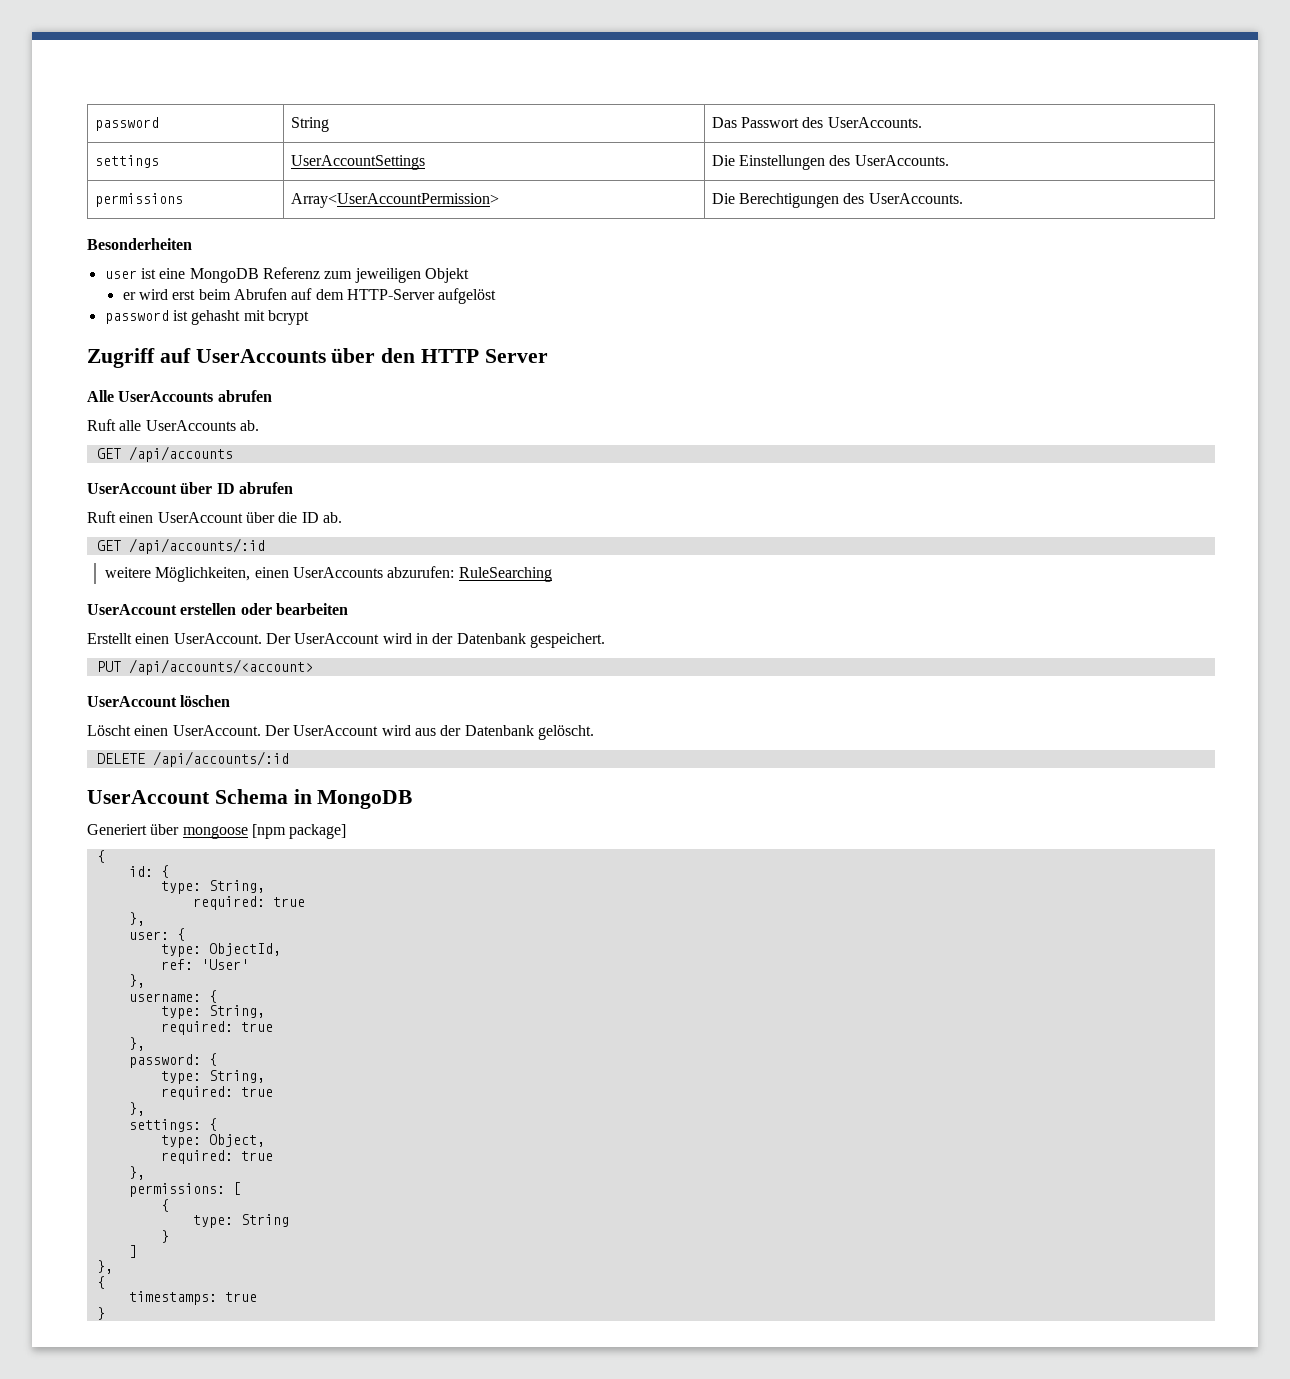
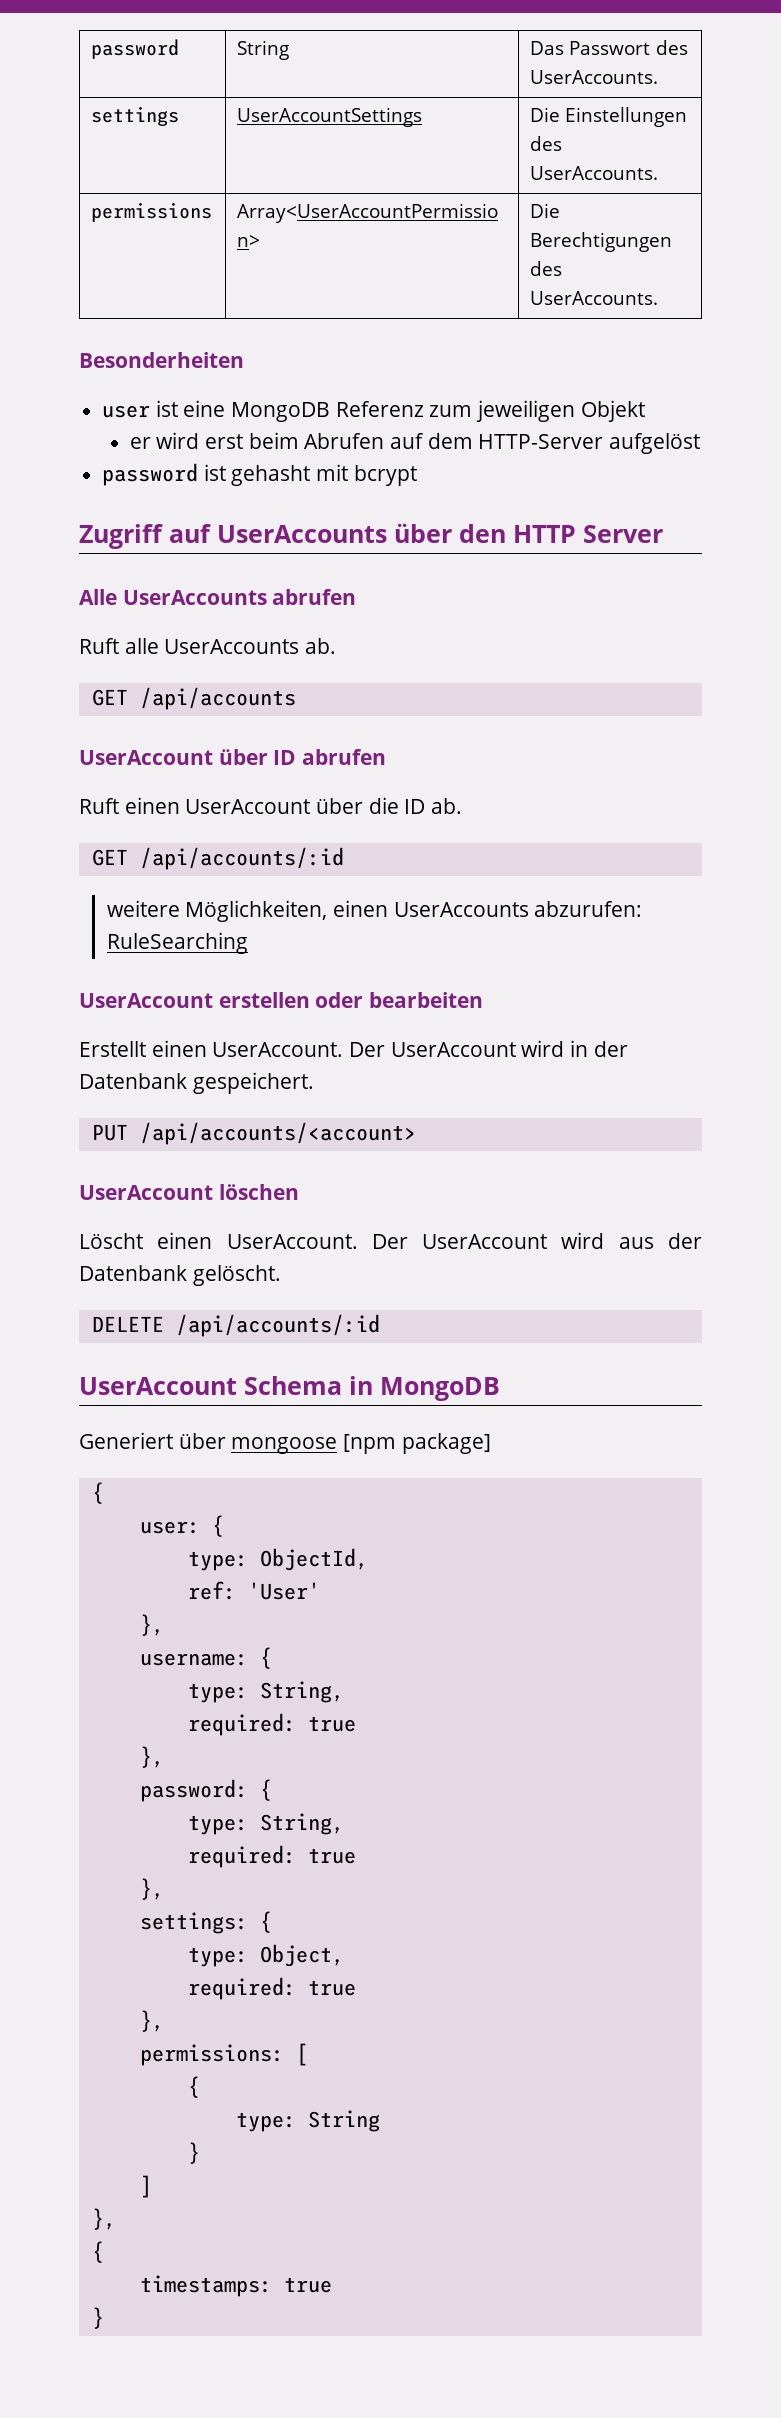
- id: {
- type: String,
- required: true
- },

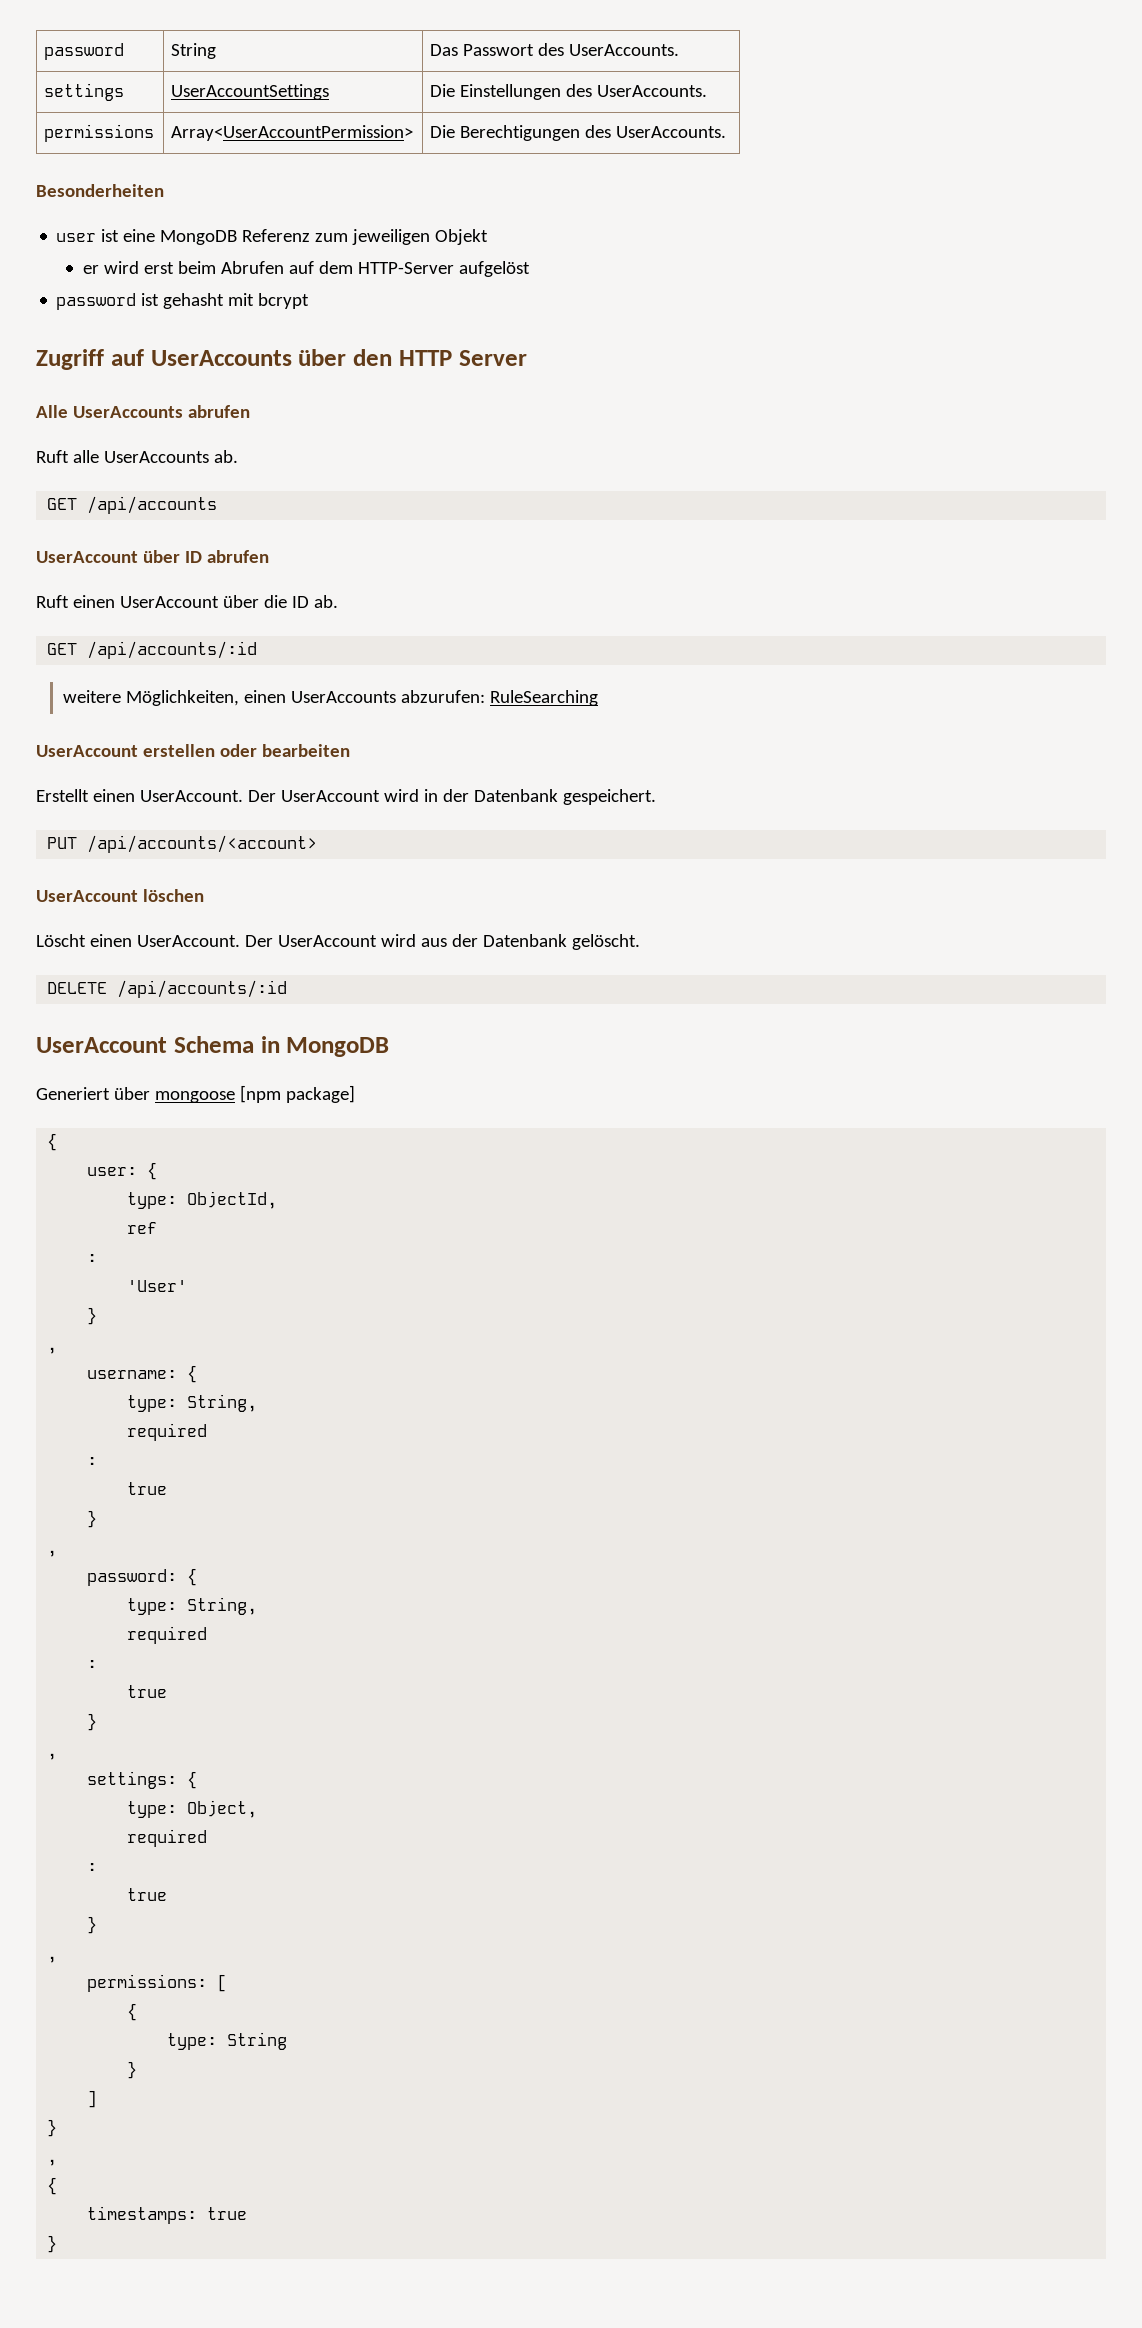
- ref: 'User'
- },
+ ref
+ :
+ 'User'
+ }
+ ,
  username: {
  type: String,
- required: true
- },
+ required
+ :
+ true
+ }
+ ,
  password: {
  type: String,
- required: true
- },
+ required
+ :
+ true
+ }
+ ,
  type: Object,
- required: true
- },
+ required
+ :
+ true
+ }
+ ,
  ]
- },
+ }
+ ,

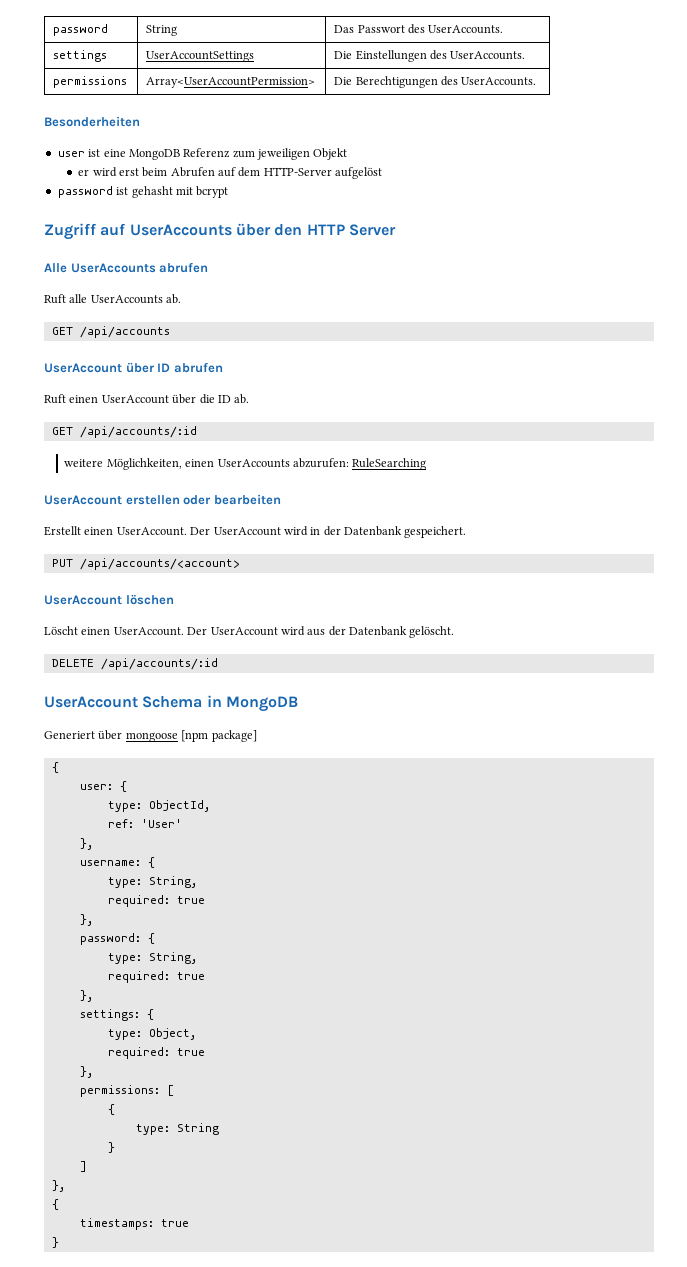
- ref
- :
- 'User'
- }
- ,
+ ref: 'User'
+ },
  username: {
  type: String,
- required
- :
- true
- }
- ,
+ required: true
+ },
  password: {
  type: String,
- required
- :
- true
- }
- ,
+ required: true
+ },
  type: Object,
- required
- :
- true
- }
- ,
+ required: true
+ },
  ]
- }
- ,
+ },

